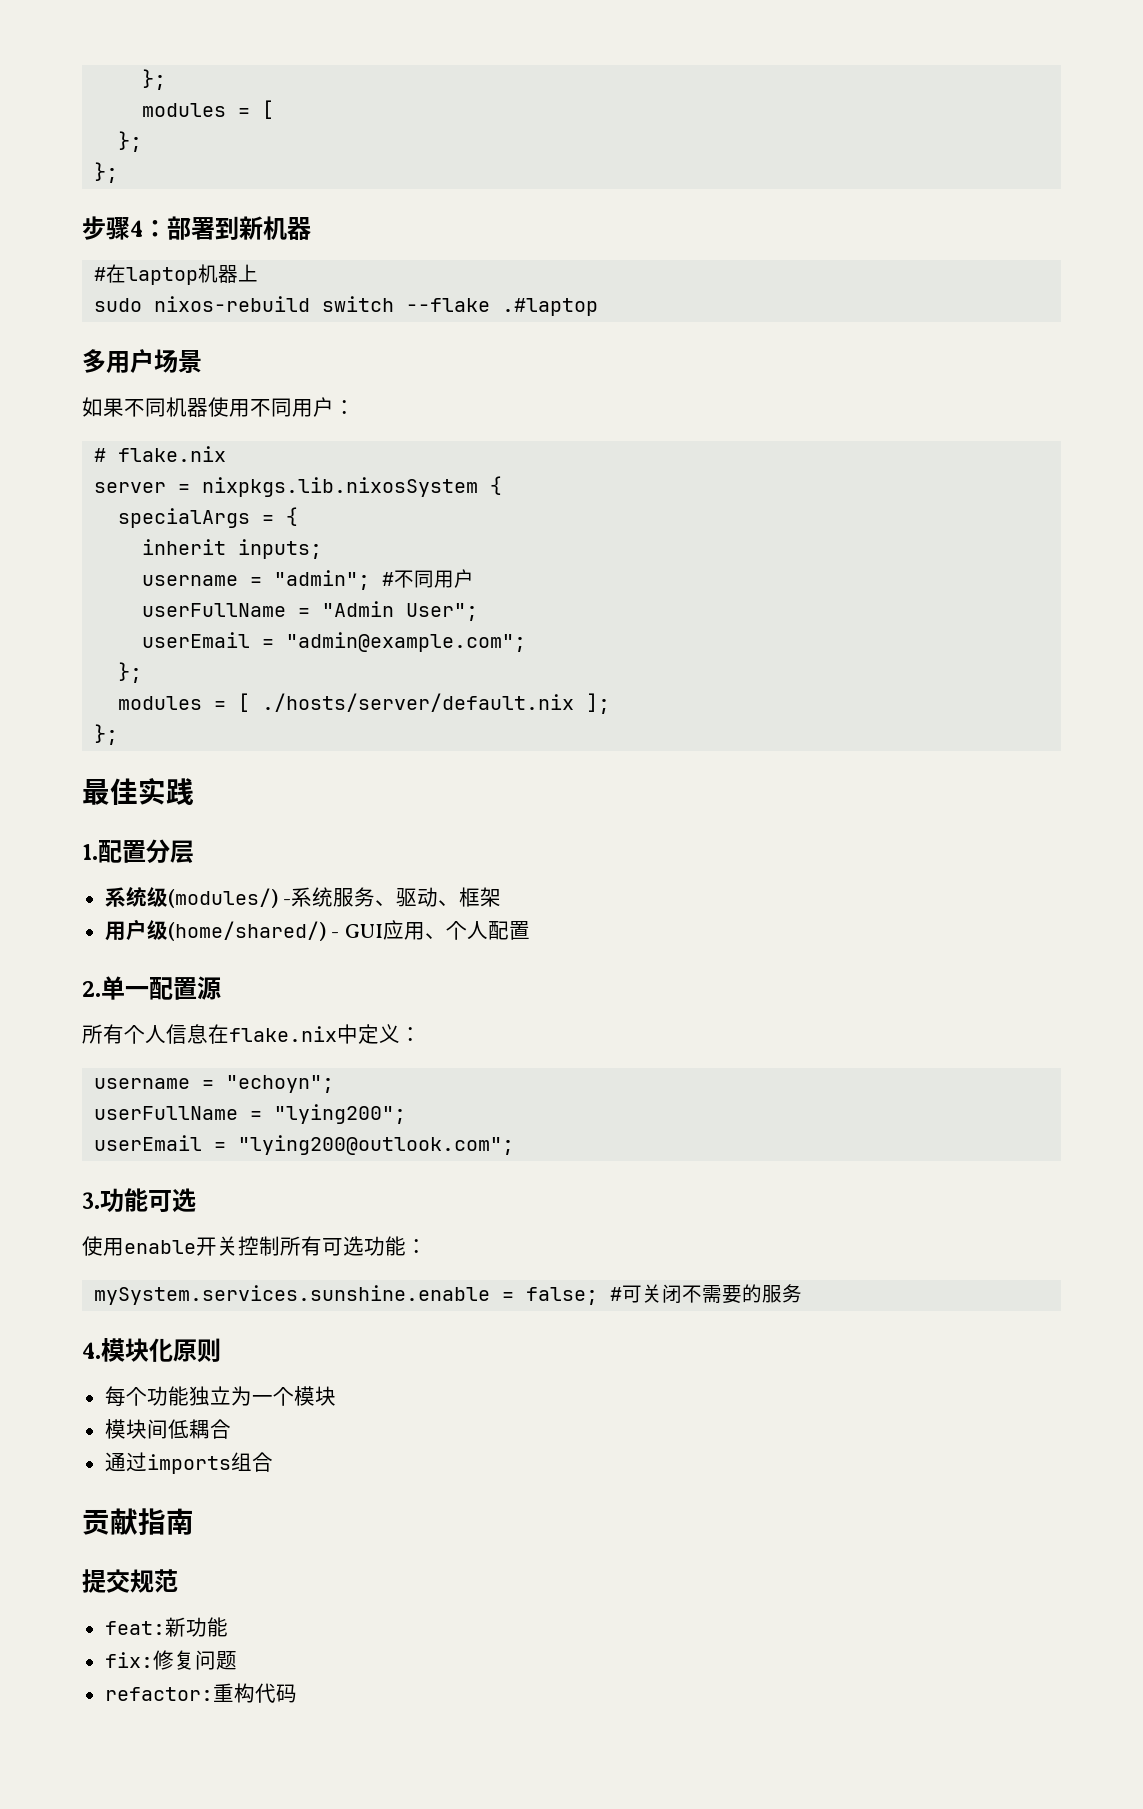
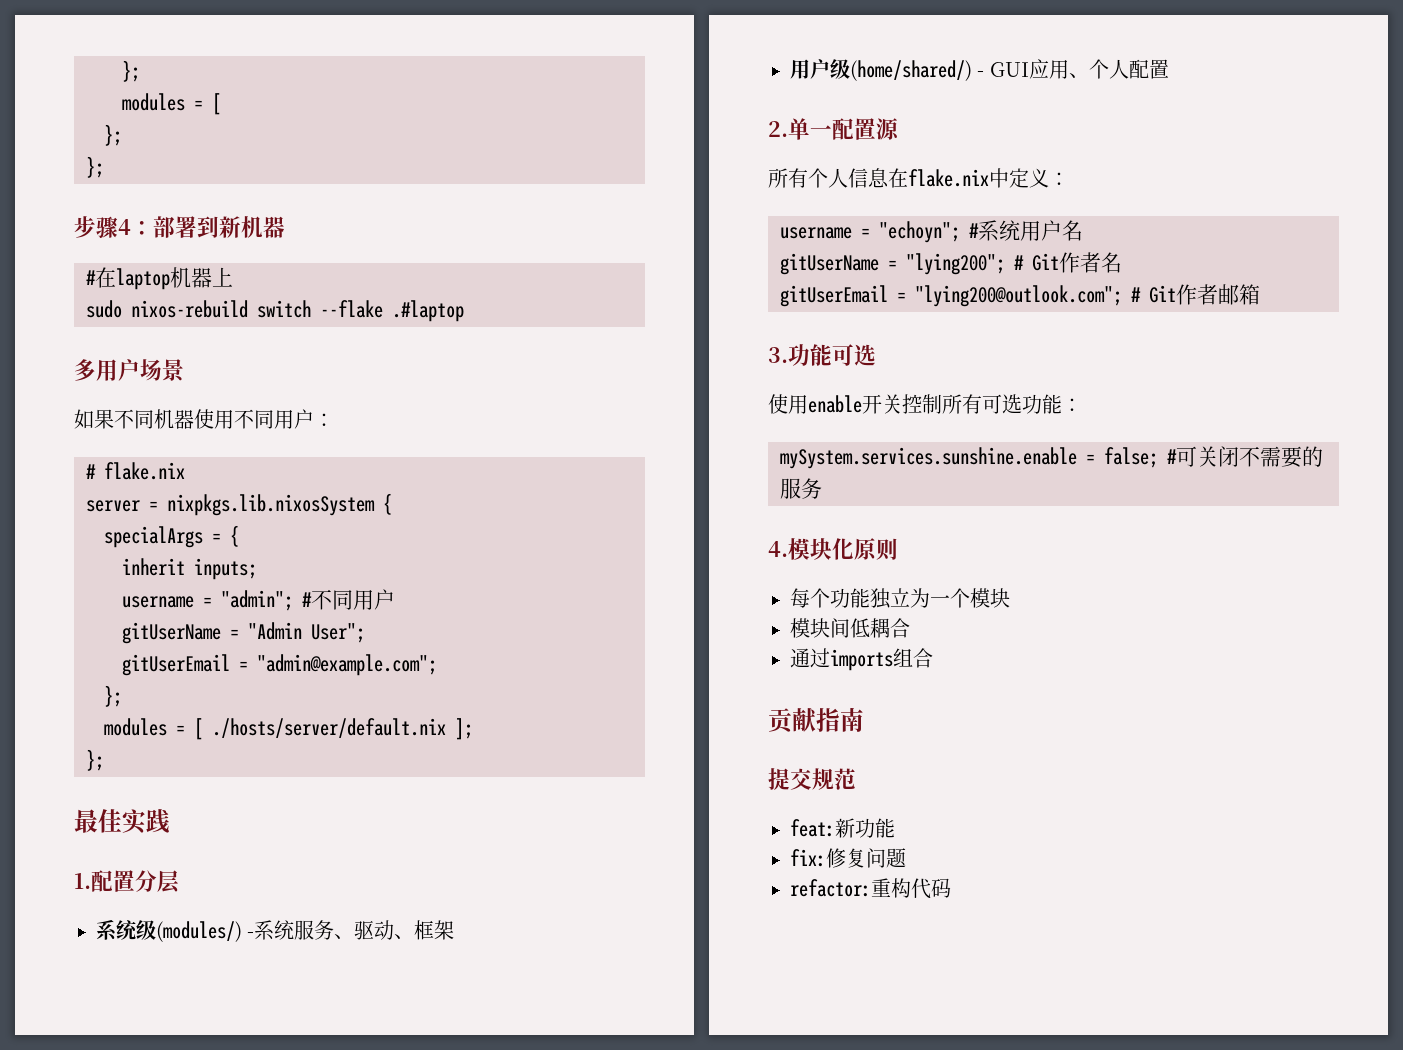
- userFullName = "Admin User";
+ gitUserName = "Admin User";
- userEmail = "admin@example.com";
+ gitUserEmail = "admin@example.com";
- username = "echoyn";
- userFullName = "lying200";
- userEmail = "lying200@outlook.com";
+ username = "echoyn"; #系统用户名
+ gitUserName = "lying200"; # Git作者名
+ gitUserEmail = "lying200@outlook.com"; # Git作者邮箱

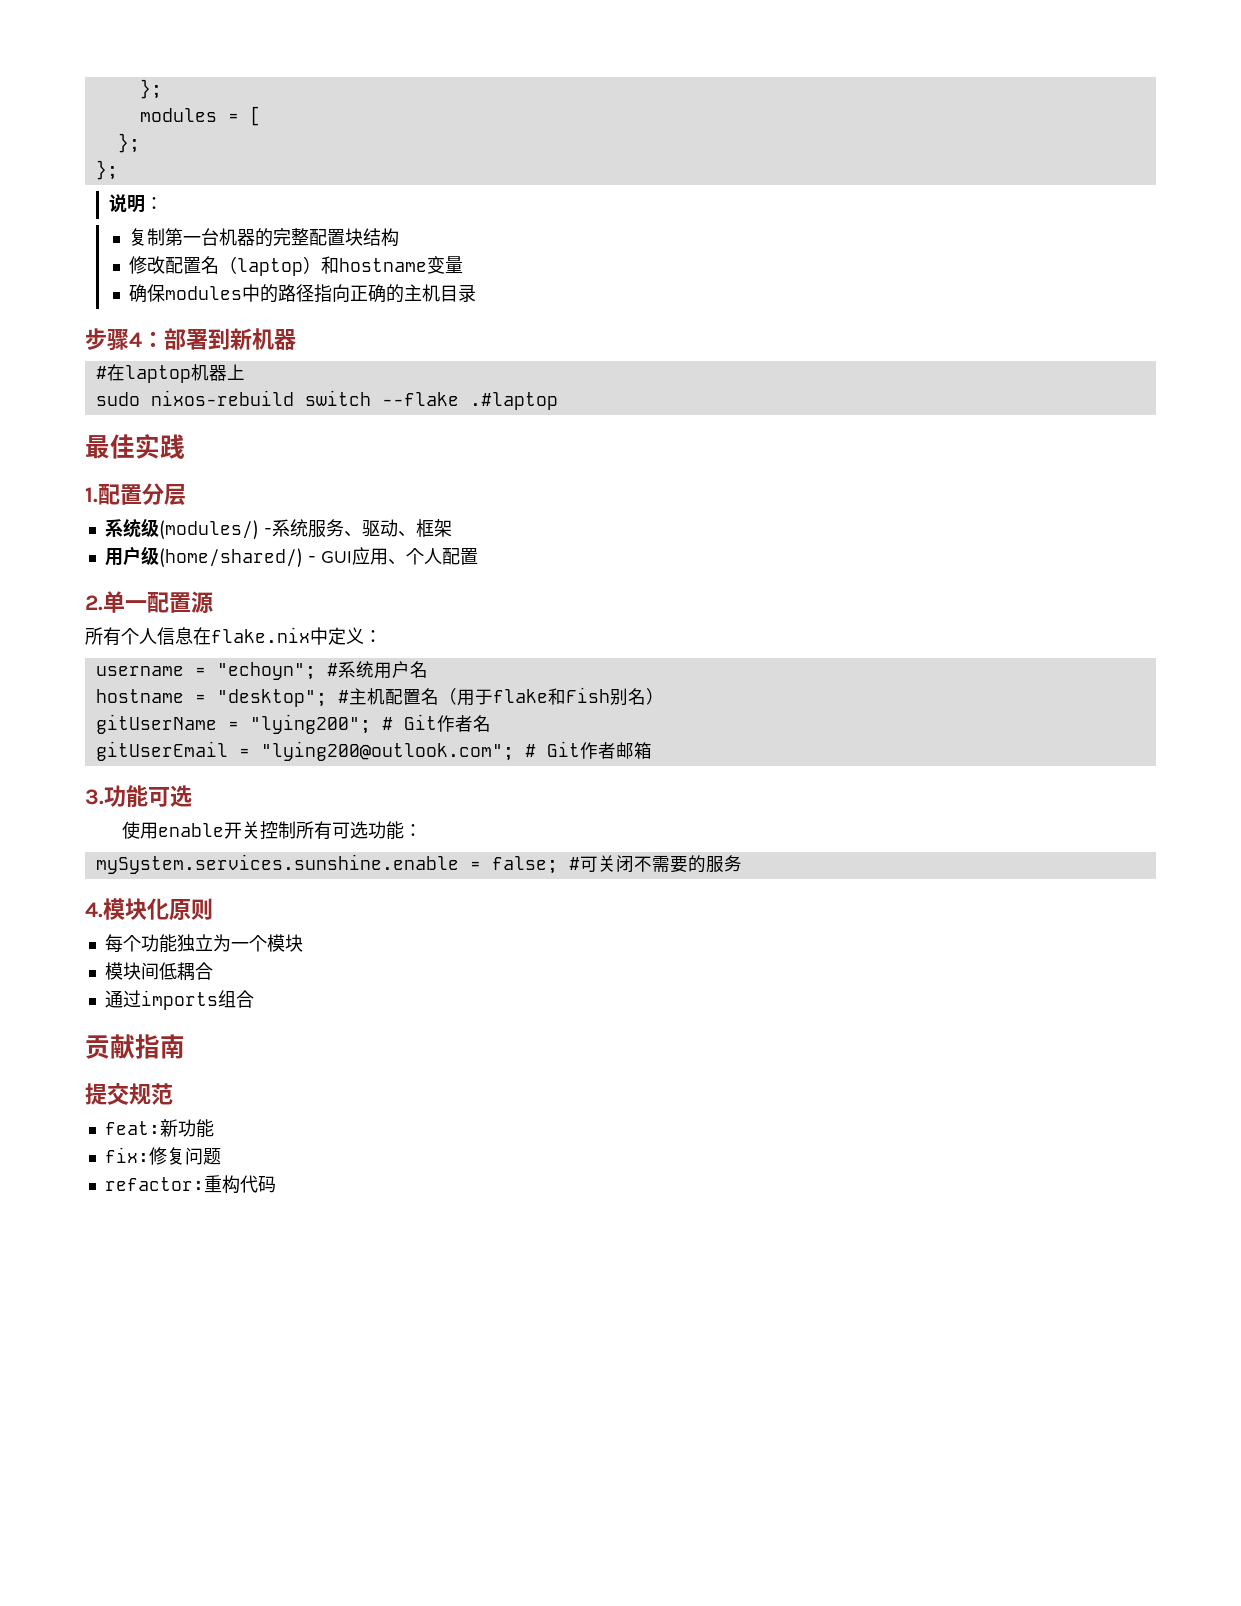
+ 说明：
+ 复制第一台机器的完整配置块结构
+ 修改配置名（laptop）和hostname变量
+ 确保modules中的路径指向正确的主机目录
- 多用户场景
- 如果不同机器使用不同用户：
- # flake.nix
- server = nixpkgs.lib.nixosSystem {
- specialArgs = {
- inherit inputs;
- username = "admin"; #不同用户
- gitUserName = "Admin User";
- gitUserEmail = "admin@example.com";
- };
- modules = [ ./hosts/server/default.nix ];
- };
+ hostname = "desktop"; #主机配置名（用于flake和Fish别名）

